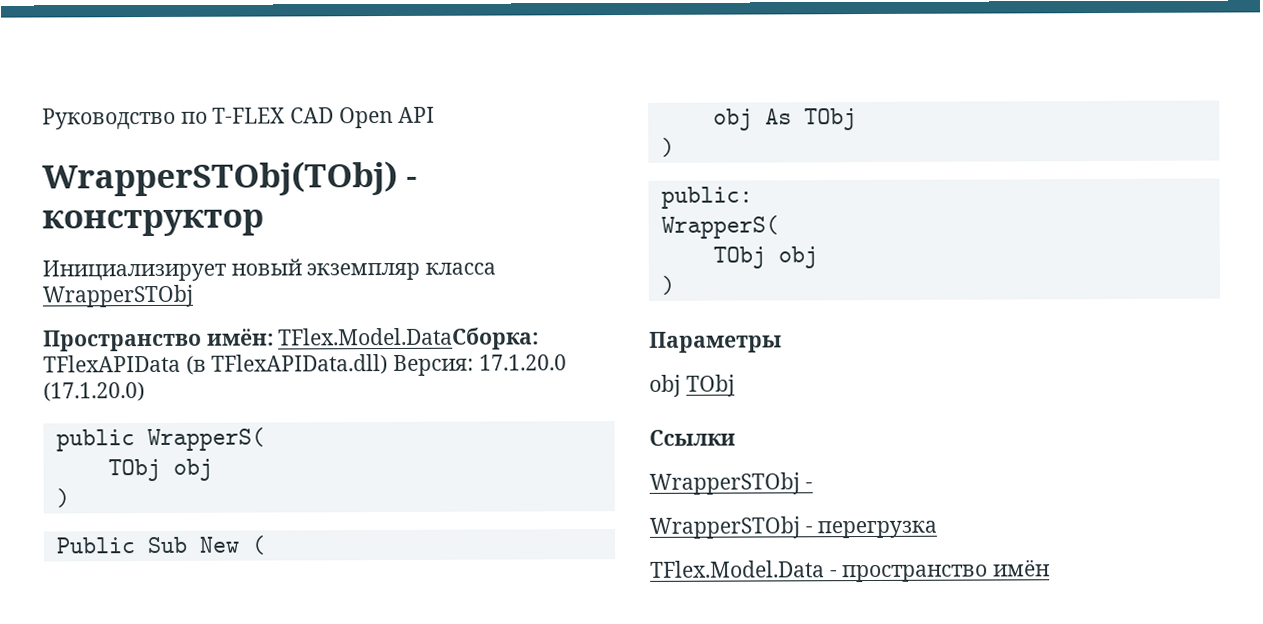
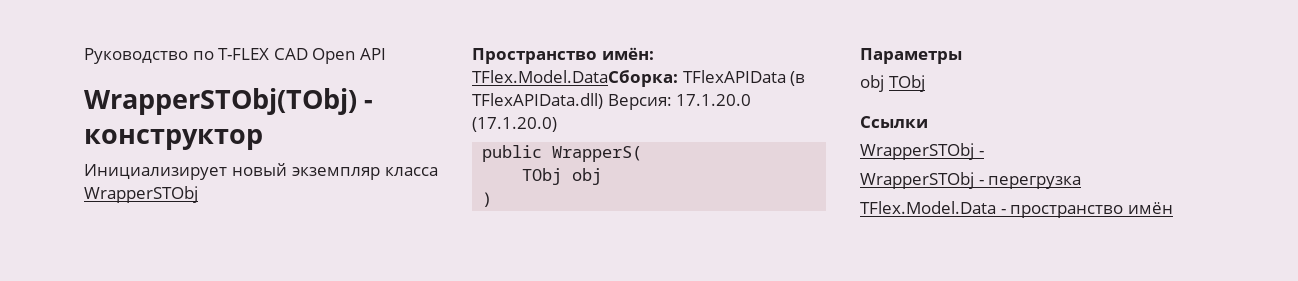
- Public Sub New (
- obj As TObj
- )
- public:
- WrapperS(
- TObj obj
- )

